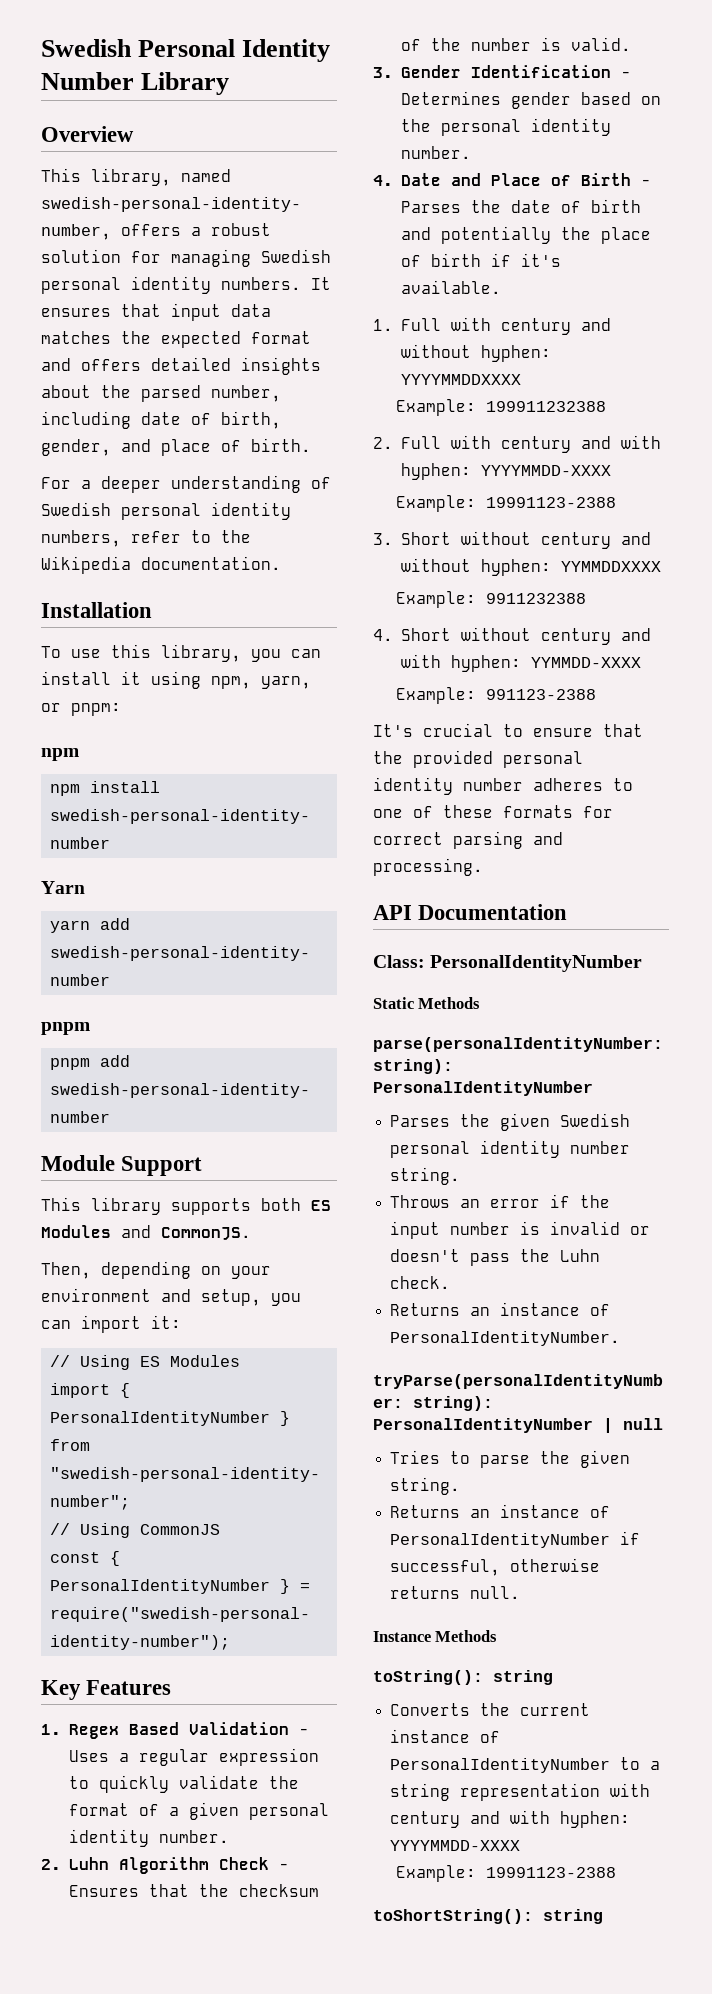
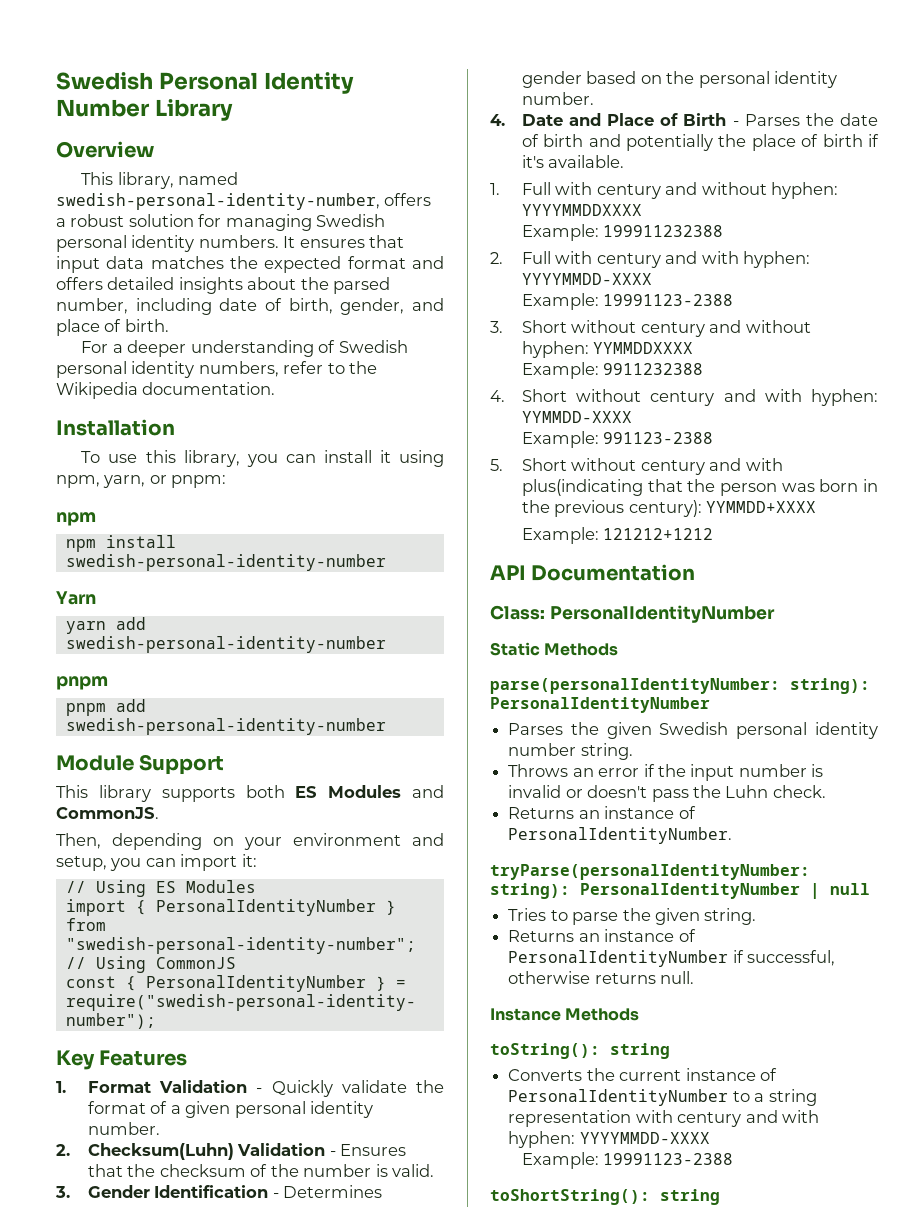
- 1. Regex Based Validation - Uses a regular expression to quickly validate the format of a given personal identity number.
+ 1. Format Validation - Quickly validate the format of a given personal identity number.
- 2. Luhn Algorithm Check - Ensures that the checksum of the number is valid.
+ 2. Checksum(Luhn) Validation - Ensures that the checksum of the number is valid.
- It's crucial to ensure that the provided personal identity number adheres to one of these formats for correct parsing and processing.
+ 5. Short without century and with plus(indicating that the person was born in the previous century): YYMMDD+XXXX
+ Example: 121212+1212

